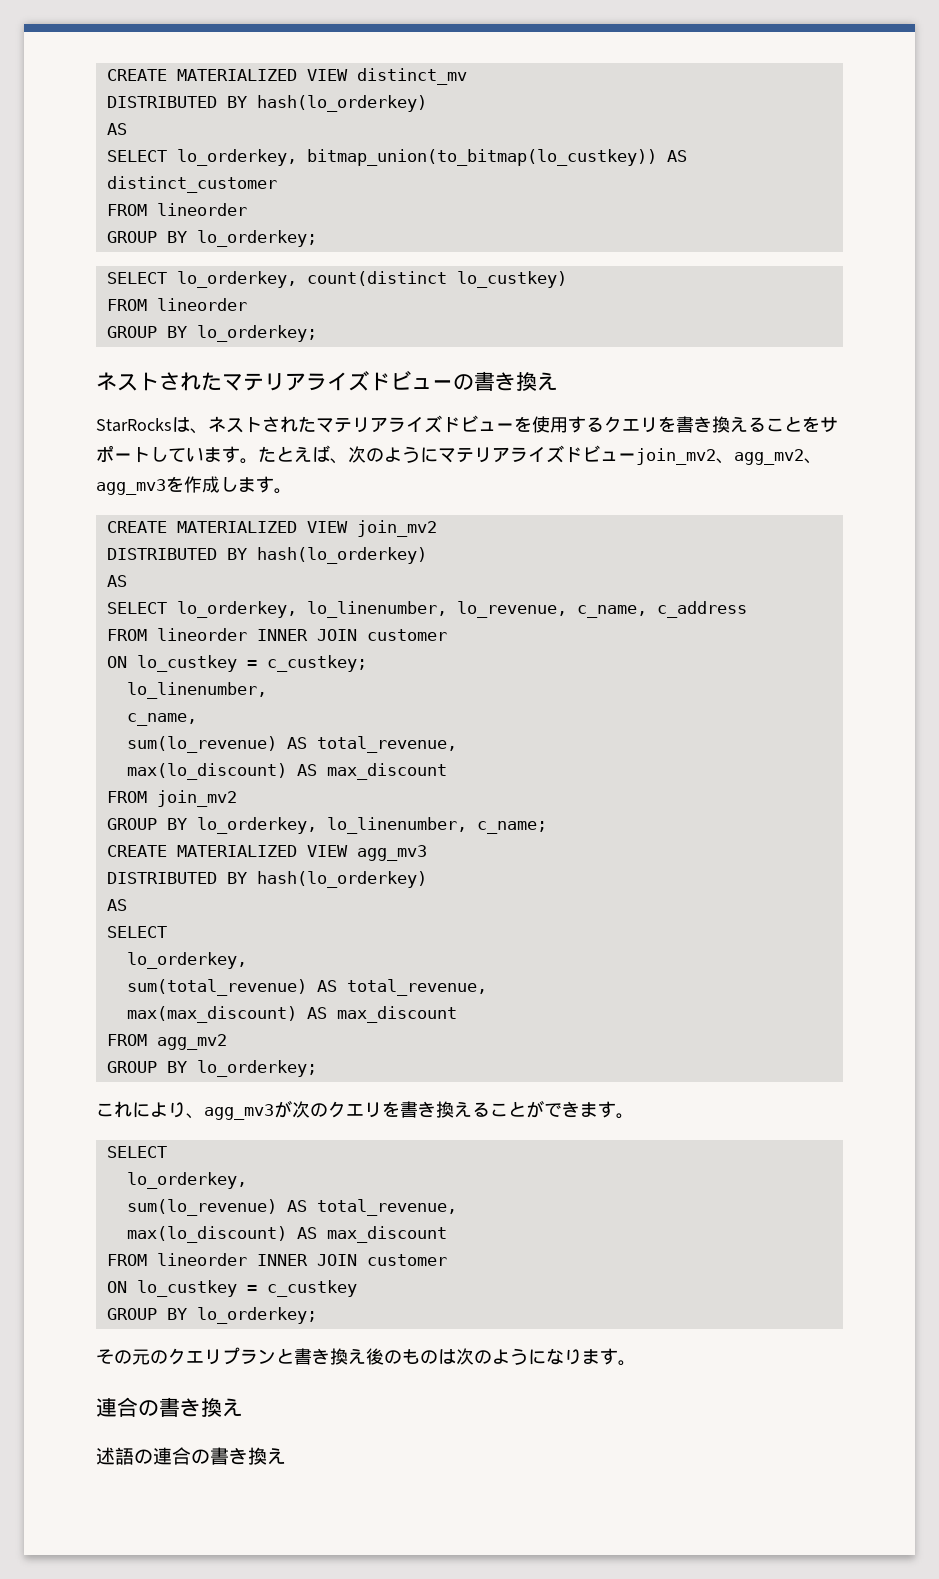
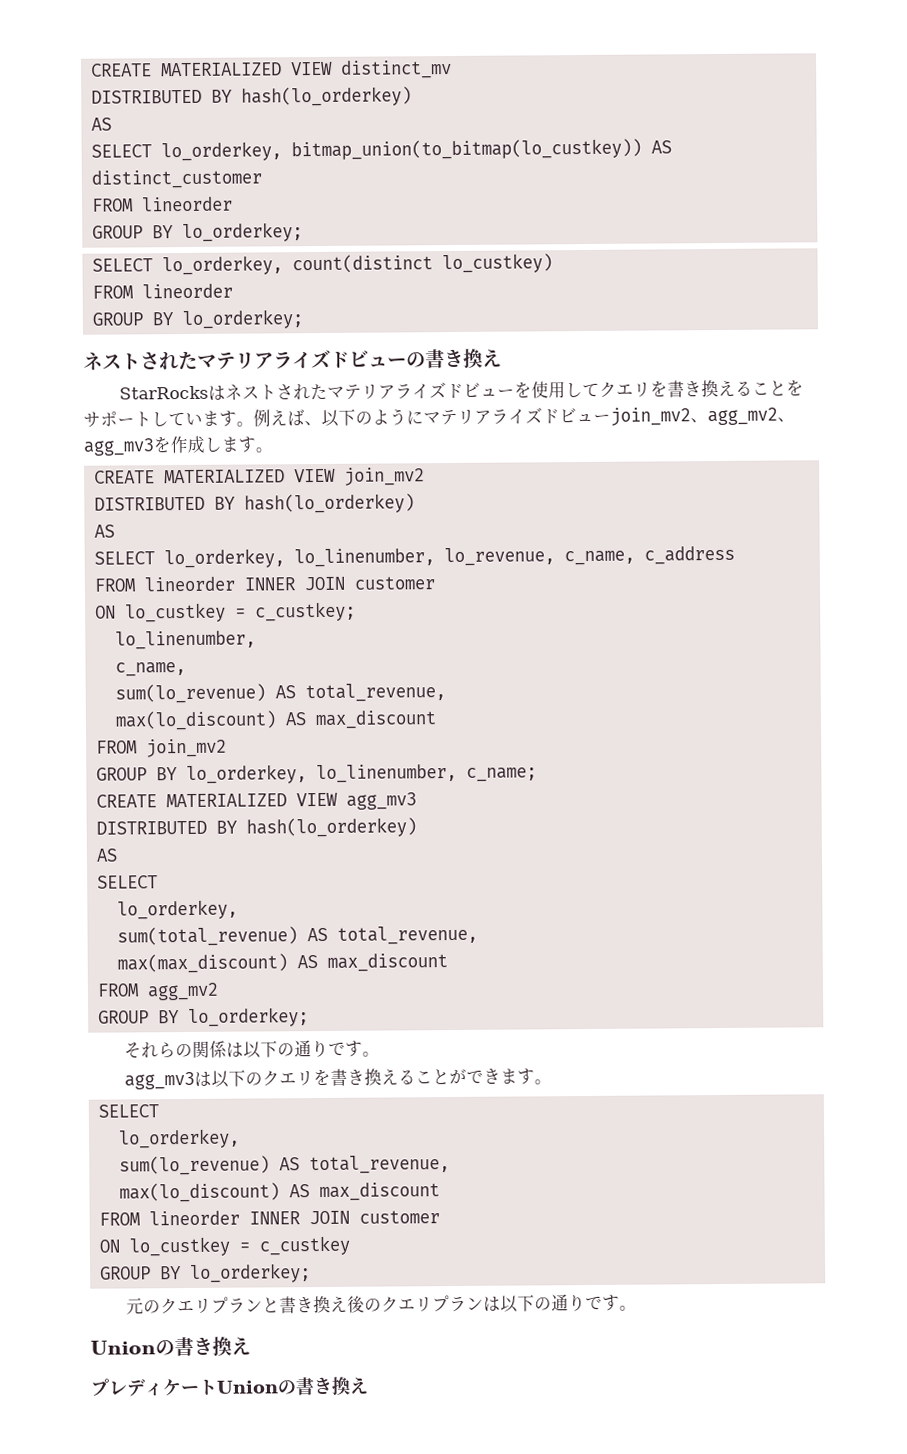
- StarRocksは、ネストされたマテリアライズドビューを使用するクエリを書き換えることをサポートしています。
+ StarRocksはネストされたマテリアライズドビューを使用してクエリを書き換えることをサポートしています。
- たとえば、次のようにマテリアライズドビューjoin_mv2、agg_mv2、agg_mv3を作成します。
+ 例えば、以下のようにマテリアライズドビューjoin_mv2、agg_mv2、agg_mv3を作成します。
- これにより、agg_mv3が次のクエリを書き換えることができます。
+ それらの関係は以下の通りです。
+ agg_mv3は以下のクエリを書き換えることができます。
- その元のクエリプランと書き換え後のものは次のようになります。
- 連合の書き換え
- 述語の連合の書き換え
+ 元のクエリプランと書き換え後のクエリプランは以下の通りです。
+ Unionの書き換え
+ プレディケートUnionの書き換え

